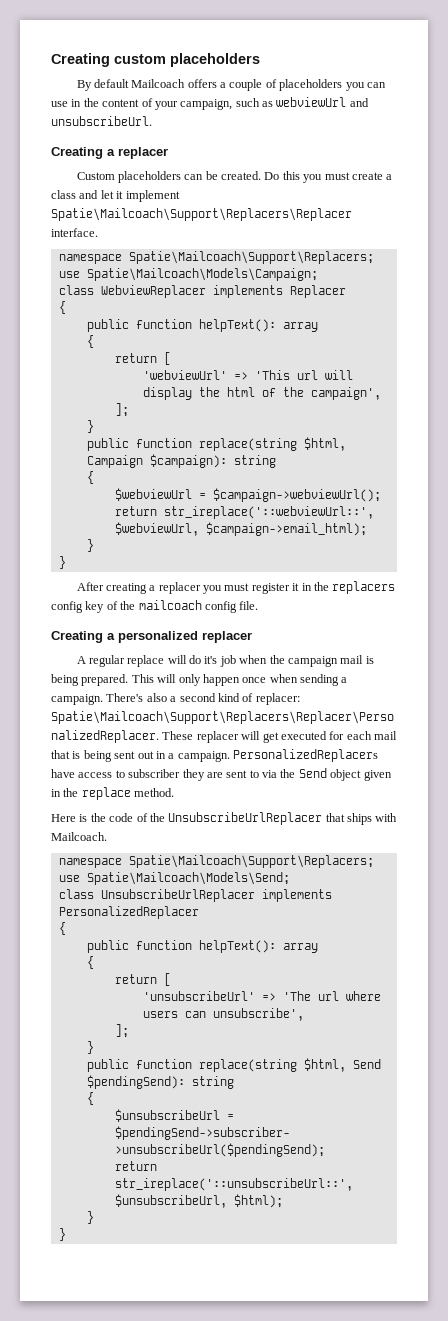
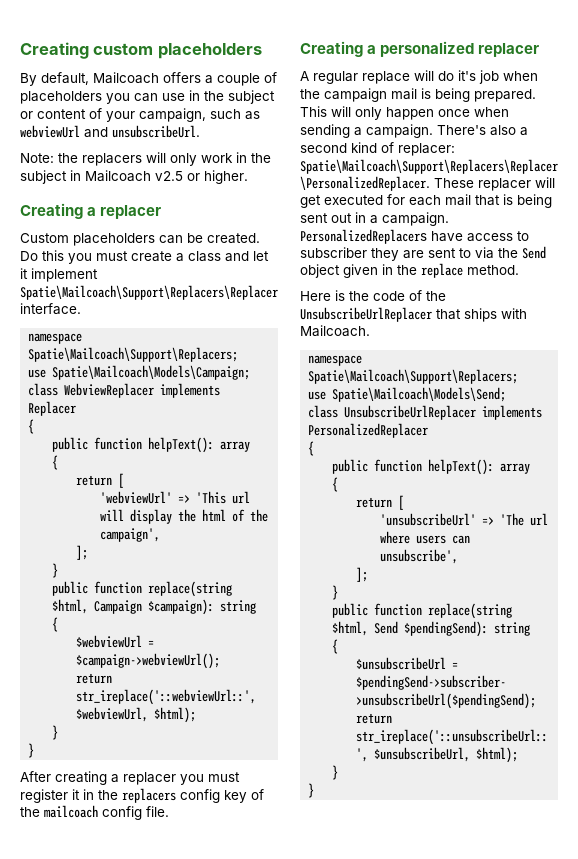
- By default Mailcoach offers a couple of placeholders you can use in the content of your campaign, such as webviewUrl and unsubscribeUrl.
+ By default, Mailcoach offers a couple of placeholders you can use in the subject or content of your campaign, such as webviewUrl and unsubscribeUrl.
+ Note: the replacers will only work in the subject in Mailcoach v2.5 or higher.
- return str_ireplace('::webviewUrl::', $webviewUrl, $campaign->email_html);
+ return str_ireplace('::webviewUrl::', $webviewUrl, $html);

